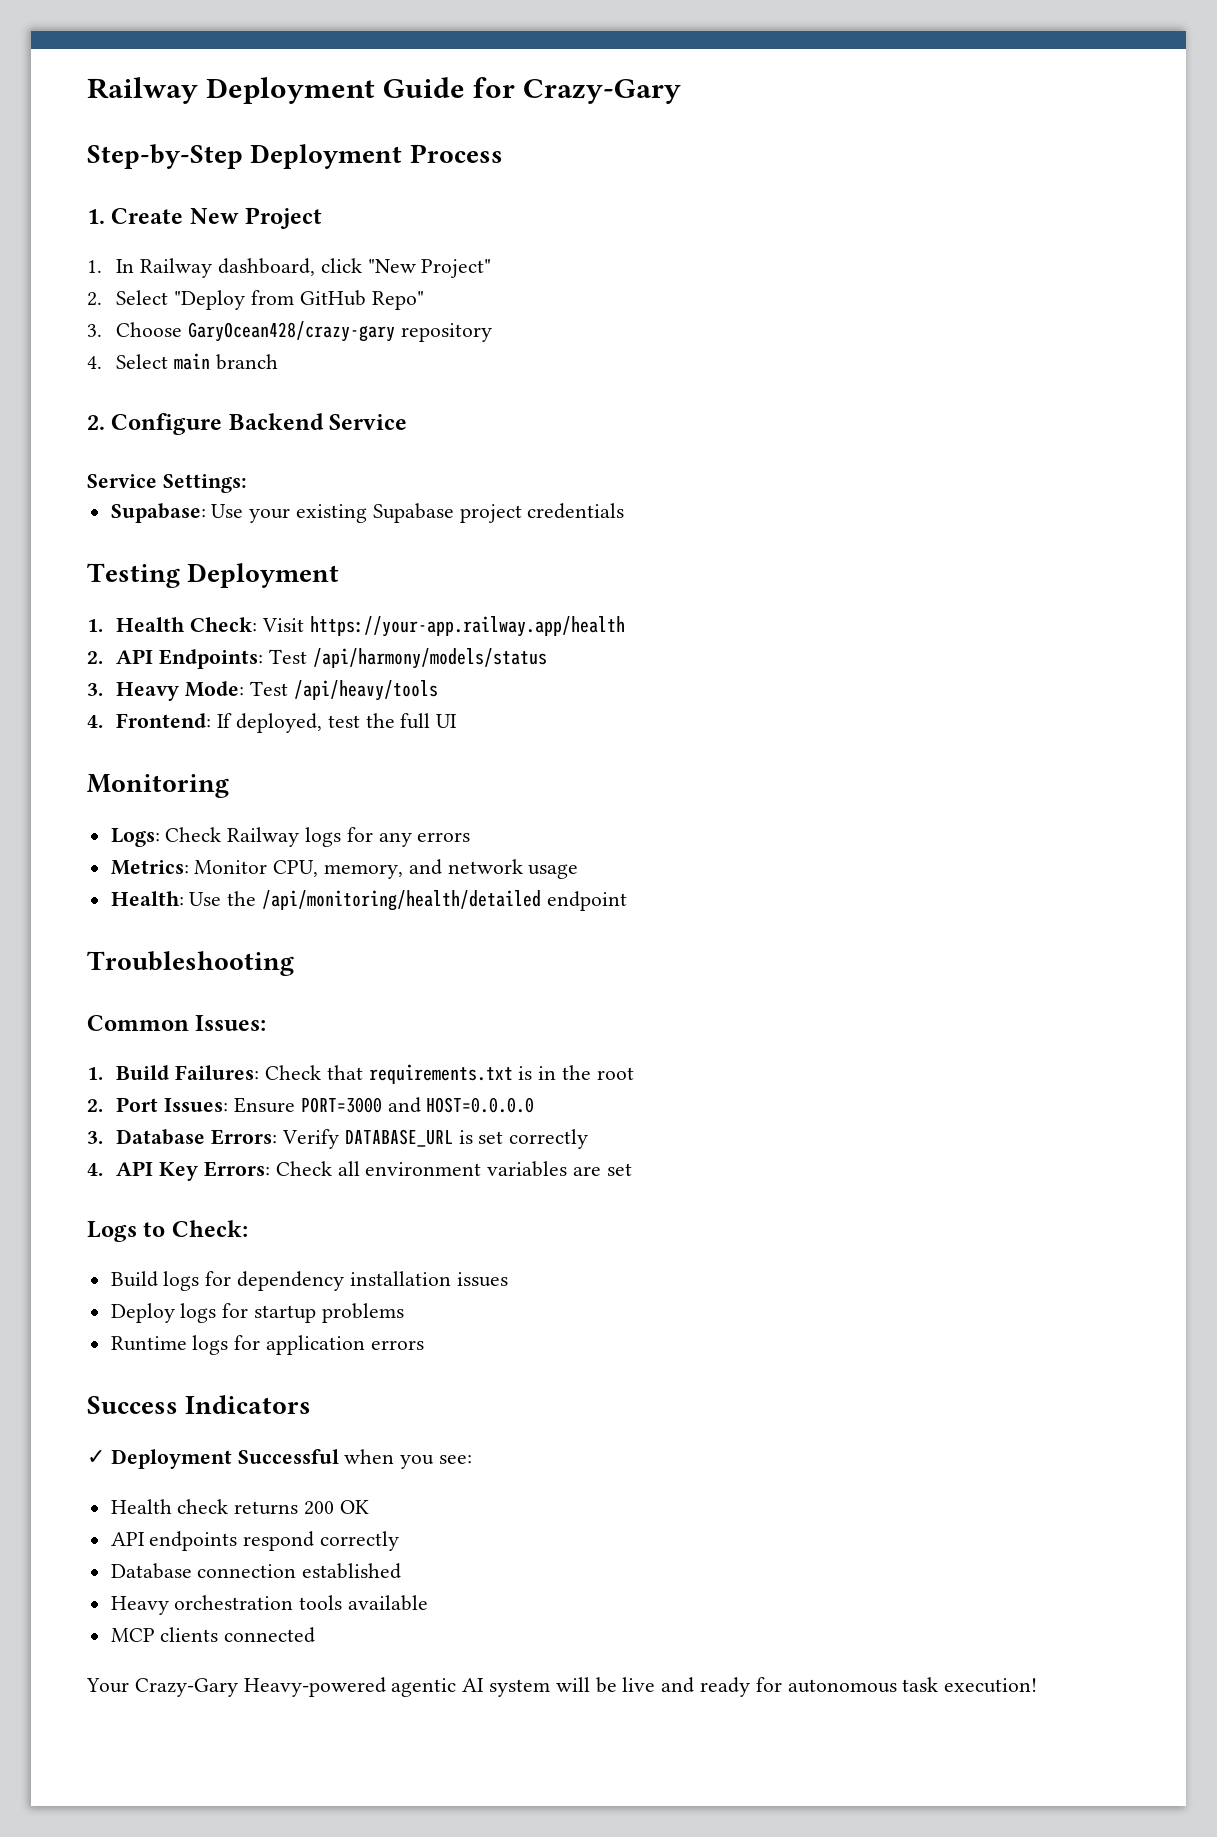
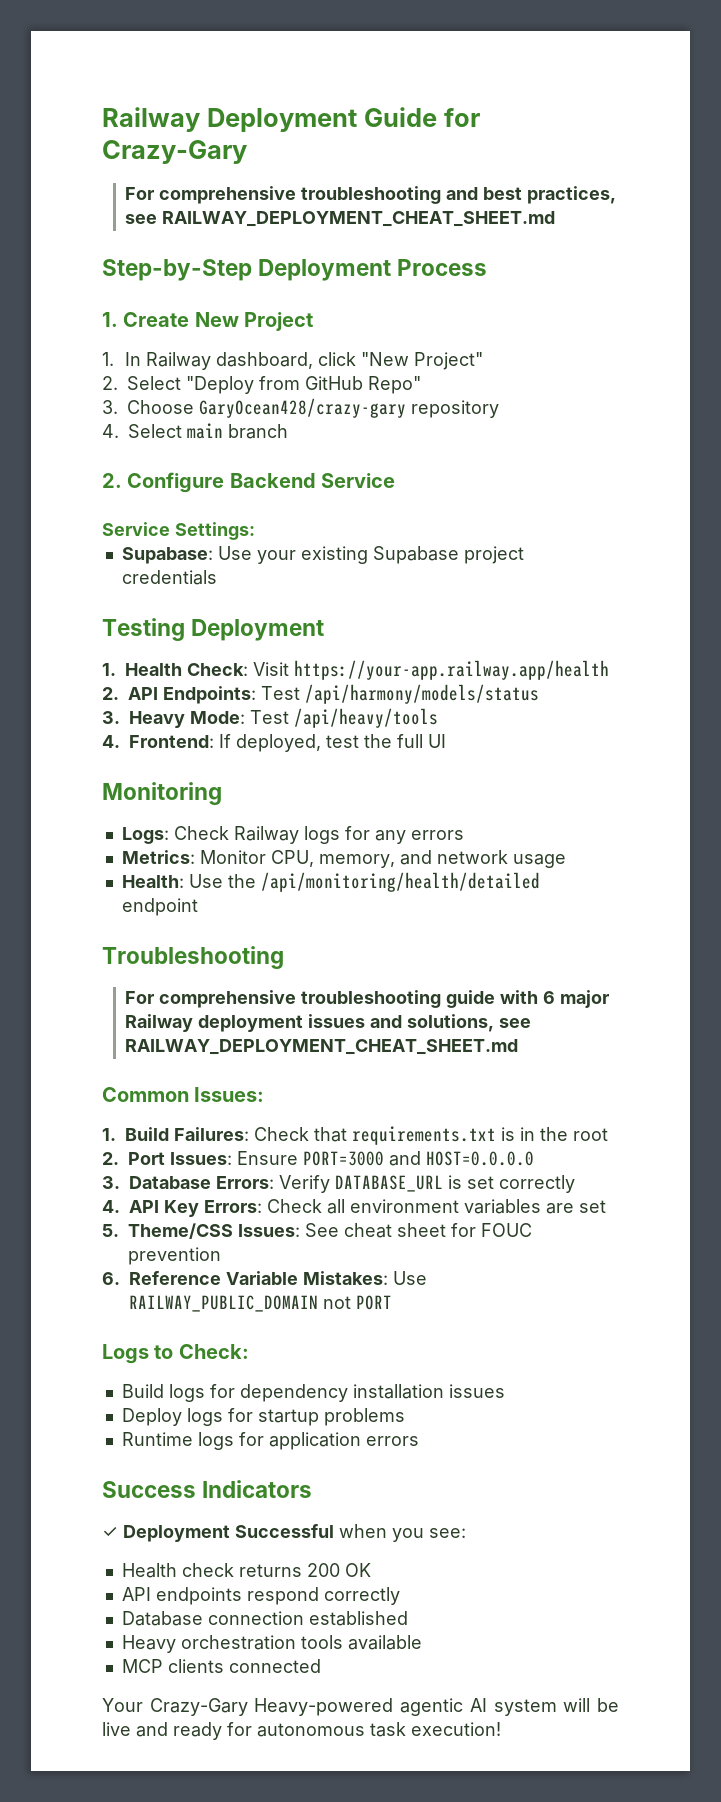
+ For comprehensive troubleshooting and best practices, see RAILWAY_DEPLOYMENT_CHEAT_SHEET.md
+ For comprehensive troubleshooting guide with 6 major Railway deployment issues and solutions, see RAILWAY_DEPLOYMENT_CHEAT_SHEET.md
+ 5. Theme/CSS Issues: See cheat sheet for FOUC prevention
+ 6. Reference Variable Mistakes: Use RAILWAY_PUBLIC_DOMAIN not PORT

